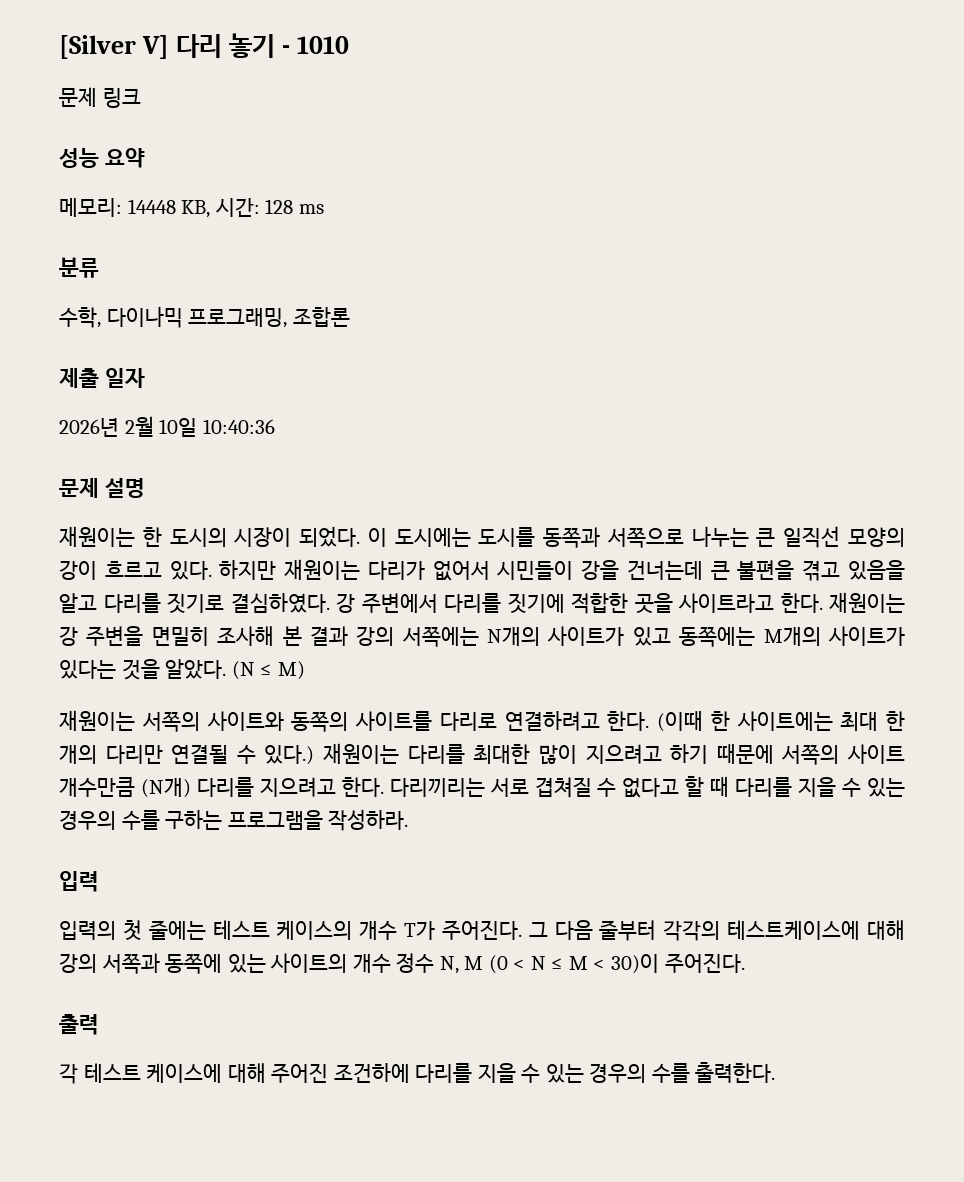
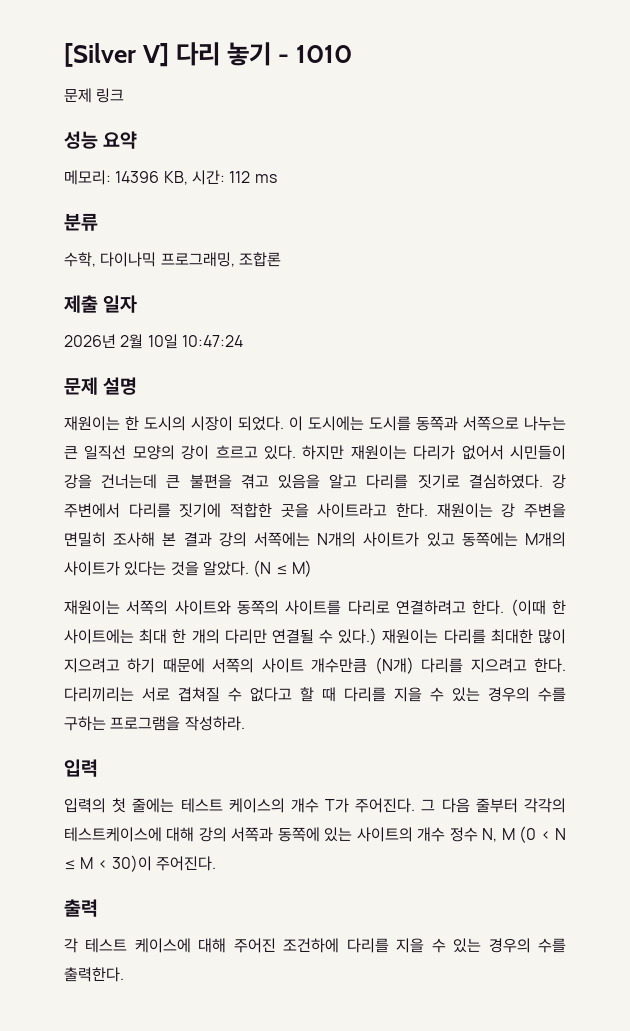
- 메모리: 14448 KB, 시간: 128 ms
+ 메모리: 14396 KB, 시간: 112 ms
- 2026년 2월 10일 10:40:36
+ 2026년 2월 10일 10:47:24

